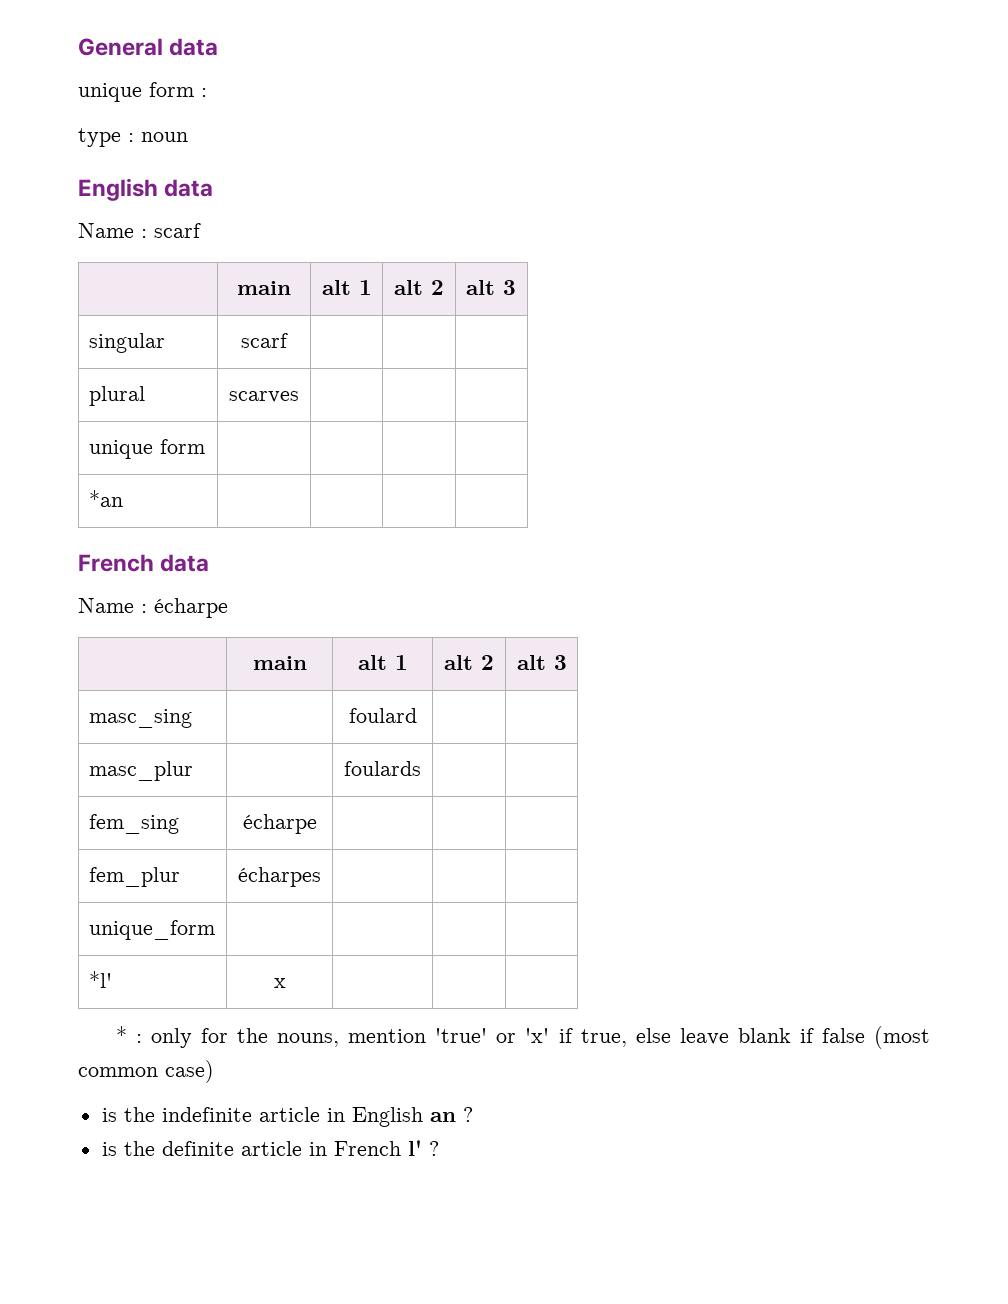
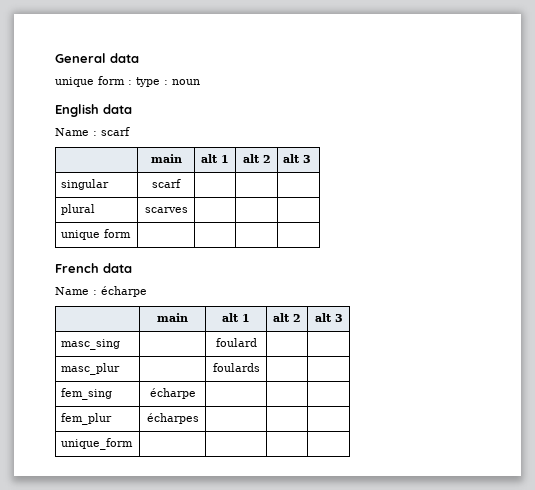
- unique form :
- type : noun
+ unique form : type : noun
- *an | | | |
- *l' | x | | |
- * : only for the nouns, mention 'true' or 'x' if true, else leave blank if false (most common case)
- is the indefinite article in English an ?
- is the definite article in French l' ?

